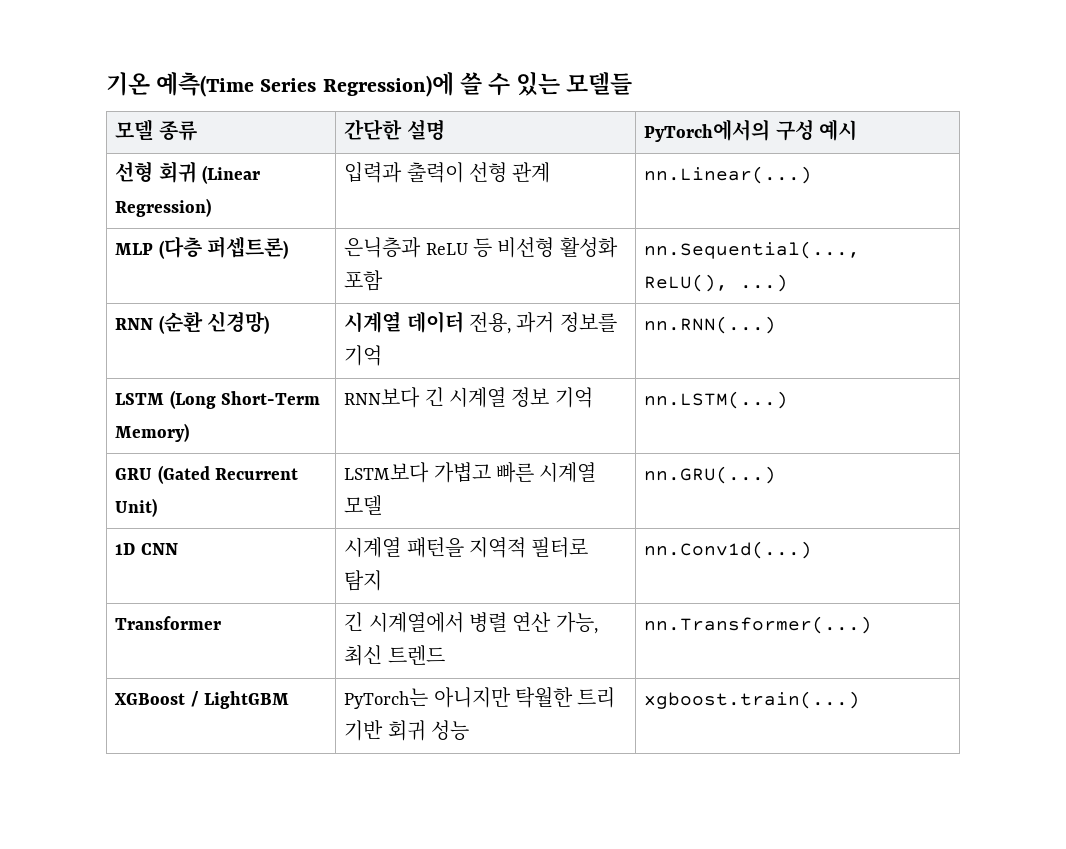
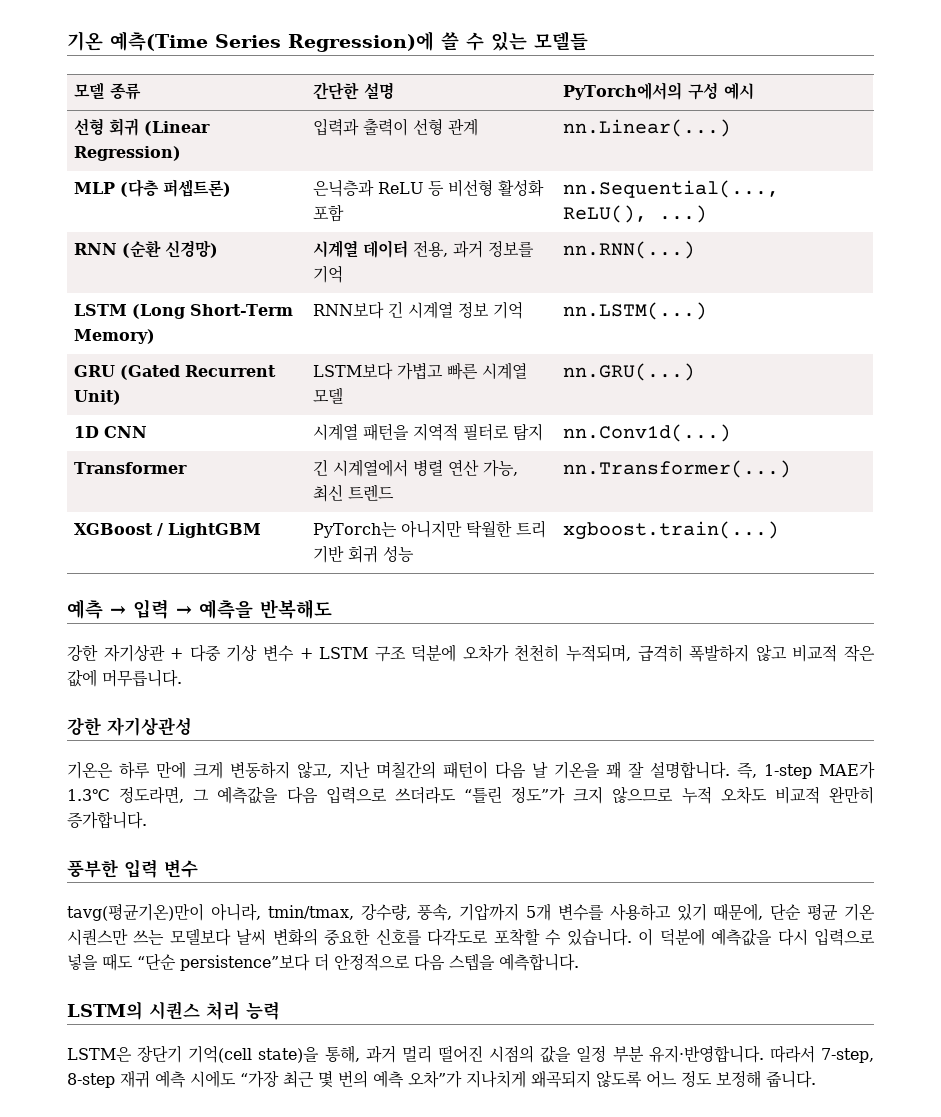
+ 예측 → 입력 → 예측을 반복해도
+ 강한 자기상관 + 다중 기상 변수 + LSTM 구조 덕분에 오차가 천천히 누적되며, 급격히 폭발하지 않고 비교적 작은 값에 머무릅니다.
+ 강한 자기상관성
+ 기온은 하루 만에 크게 변동하지 않고, 지난 며칠간의 패턴이 다음 날 기온을 꽤 잘 설명합니다. 즉, 1-step MAE가 1.3℃ 정도라면, 그 예측값을 다음 입력으로 쓰더라도 “틀린 정도”가 크지 않으므로 누적 오차도 비교적 완만히 증가합니다.
+ 풍부한 입력 변수
+ tavg(평균기온)만이 아니라, tmin/tmax, 강수량, 풍속, 기압까지 5개 변수를 사용하고 있기 때문에, 단순 평균 기온 시퀀스만 쓰는 모델보다 날씨 변화의 중요한 신호를 다각도로 포착할 수 있습니다. 이 덕분에 예측값을 다시 입력으로 넣을 때도 “단순 persistence”보다 더 안정적으로 다음 스텝을 예측합니다.
+ LSTM의 시퀀스 처리 능력
+ LSTM은 장단기 기억(cell state)을 통해, 과거 멀리 떨어진 시점의 값을 일정 부분 유지·반영합니다. 따라서 7-step, 8-step 재귀 예측 시에도 “가장 최근 몇 번의 예측 오차”가 지나치게 왜곡되지 않도록 어느 정도 보정해 줍니다.

